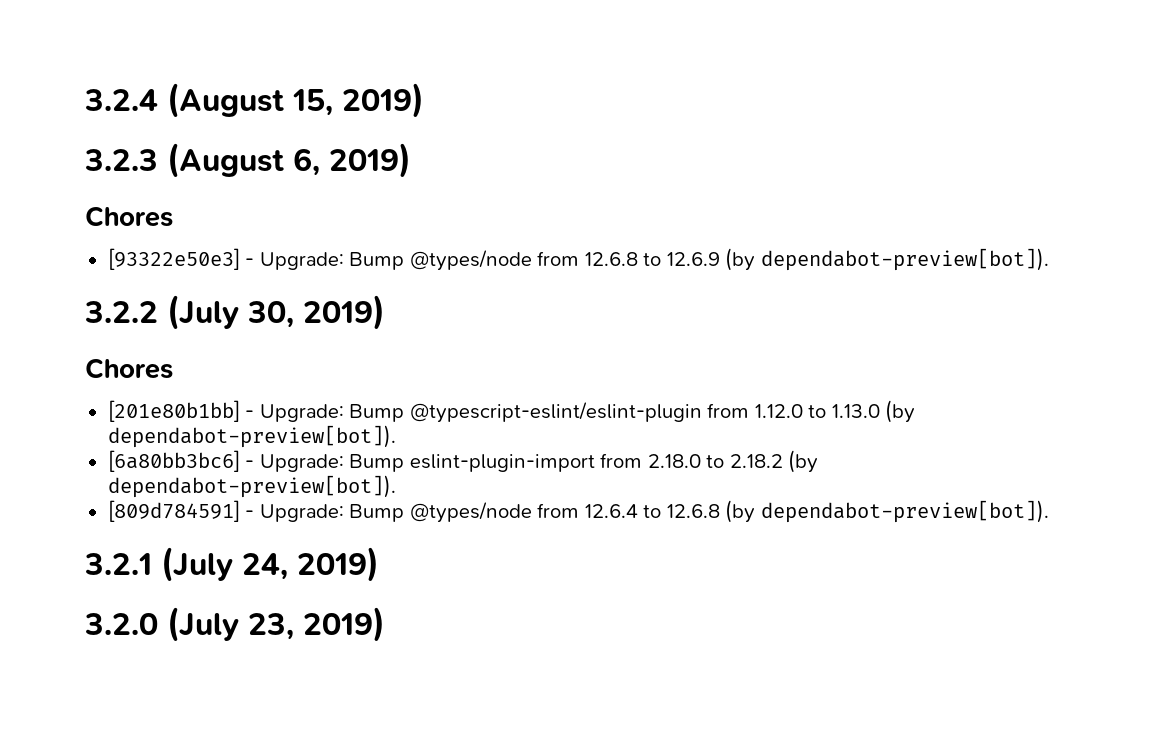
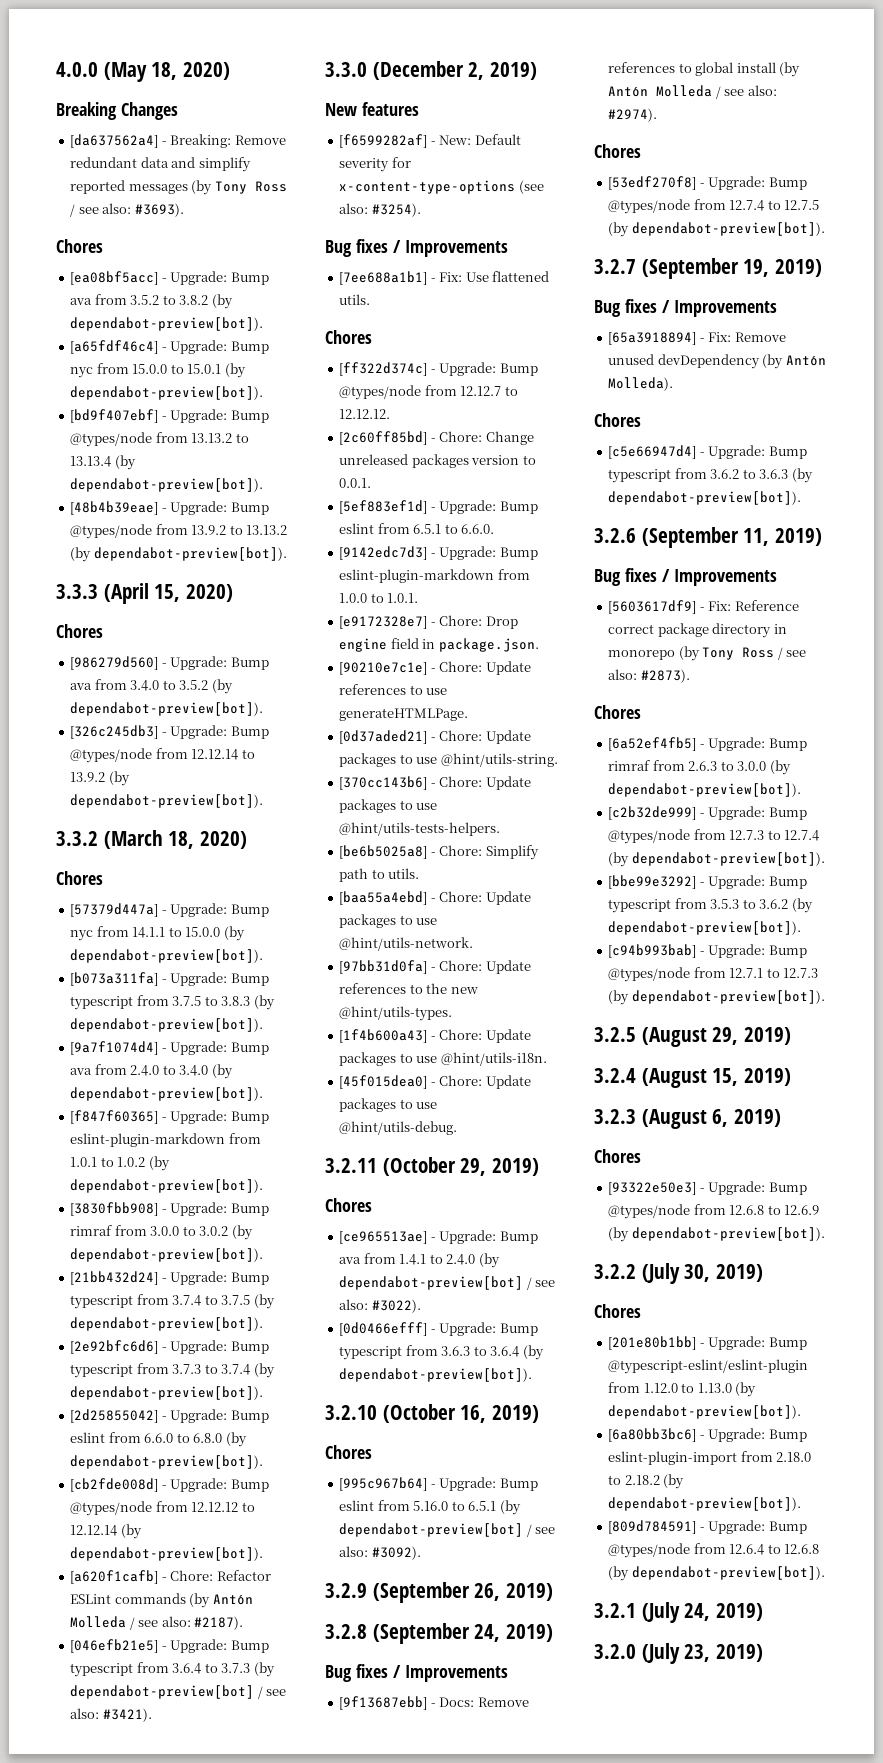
+ 4.0.0 (May 18, 2020)
+ Breaking Changes
+ [da637562a4] - Breaking: Remove redundant data and simplify reported messages (by Tony Ross / see also: #3693).
+ Chores
+ [ea08bf5acc] - Upgrade: Bump ava from 3.5.2 to 3.8.2 (by dependabot-preview[bot]).
+ [a65fdf46c4] - Upgrade: Bump nyc from 15.0.0 to 15.0.1 (by dependabot-preview[bot]).
+ [bd9f407ebf] - Upgrade: Bump @types/node from 13.13.2 to 13.13.4 (by dependabot-preview[bot]).
+ [48b4b39eae] - Upgrade: Bump @types/node from 13.9.2 to 13.13.2 (by dependabot-preview[bot]).
+ 3.3.3 (April 15, 2020)
+ Chores
+ [986279d560] - Upgrade: Bump ava from 3.4.0 to 3.5.2 (by dependabot-preview[bot]).
+ [326c245db3] - Upgrade: Bump @types/node from 12.12.14 to 13.9.2 (by dependabot-preview[bot]).
+ 3.3.2 (March 18, 2020)
+ Chores
+ [57379d447a] - Upgrade: Bump nyc from 14.1.1 to 15.0.0 (by dependabot-preview[bot]).
+ [b073a311fa] - Upgrade: Bump typescript from 3.7.5 to 3.8.3 (by dependabot-preview[bot]).
+ [9a7f1074d4] - Upgrade: Bump ava from 2.4.0 to 3.4.0 (by dependabot-preview[bot]).
+ [f847f60365] - Upgrade: Bump eslint-plugin-markdown from 1.0.1 to 1.0.2 (by dependabot-preview[bot]).
+ [3830fbb908] - Upgrade: Bump rimraf from 3.0.0 to 3.0.2 (by dependabot-preview[bot]).
+ [21bb432d24] - Upgrade: Bump typescript from 3.7.4 to 3.7.5 (by dependabot-preview[bot]).
+ [2e92bfc6d6] - Upgrade: Bump typescript from 3.7.3 to 3.7.4 (by dependabot-preview[bot]).
+ [2d25855042] - Upgrade: Bump eslint from 6.6.0 to 6.8.0 (by dependabot-preview[bot]).
+ [cb2fde008d] - Upgrade: Bump @types/node from 12.12.12 to 12.12.14 (by dependabot-preview[bot]).
+ [a620f1cafb] - Chore: Refactor ESLint commands (by Antón Molleda / see also: #2187).
+ [046efb21e5] - Upgrade: Bump typescript from 3.6.4 to 3.7.3 (by dependabot-preview[bot] / see also: #3421).
+ 3.3.0 (December 2, 2019)
+ New features
+ [f6599282af] - New: Default severity for x-content-type-options (see also: #3254).
+ Bug fixes / Improvements
+ [7ee688a1b1] - Fix: Use flattened utils.
+ Chores
+ [ff322d374c] - Upgrade: Bump @types/node from 12.12.7 to 12.12.12.
+ [2c60ff85bd] - Chore: Change unreleased packages version to 0.0.1.
+ [5ef883ef1d] - Upgrade: Bump eslint from 6.5.1 to 6.6.0.
+ [9142edc7d3] - Upgrade: Bump eslint-plugin-markdown from 1.0.0 to 1.0.1.
+ [e9172328e7] - Chore: Drop engine field in package.json.
+ [90210e7c1e] - Chore: Update references to use generateHTMLPage.
+ [0d37aded21] - Chore: Update packages to use @hint/utils-string.
+ [370cc143b6] - Chore: Update packages to use @hint/utils-tests-helpers.
+ [be6b5025a8] - Chore: Simplify path to utils.
+ [baa55a4ebd] - Chore: Update packages to use @hint/utils-network.
+ [97bb31d0fa] - Chore: Update references to the new @hint/utils-types.
+ [1f4b600a43] - Chore: Update packages to use @hint/utils-i18n.
+ [45f015dea0] - Chore: Update packages to use @hint/utils-debug.
+ 3.2.11 (October 29, 2019)
+ Chores
+ [ce965513ae] - Upgrade: Bump ava from 1.4.1 to 2.4.0 (by dependabot-preview[bot] / see also: #3022).
+ [0d0466efff] - Upgrade: Bump typescript from 3.6.3 to 3.6.4 (by dependabot-preview[bot]).
+ 3.2.10 (October 16, 2019)
+ Chores
+ [995c967b64] - Upgrade: Bump eslint from 5.16.0 to 6.5.1 (by dependabot-preview[bot] / see also: #3092).
+ 3.2.9 (September 26, 2019)
+ 3.2.8 (September 24, 2019)
+ Bug fixes / Improvements
+ [9f13687ebb] - Docs: Remove references to global install (by Antón Molleda / see also: #2974).
+ Chores
+ [53edf270f8] - Upgrade: Bump @types/node from 12.7.4 to 12.7.5 (by dependabot-preview[bot]).
+ 3.2.7 (September 19, 2019)
+ Bug fixes / Improvements
+ [65a3918894] - Fix: Remove unused devDependency (by Antón Molleda).
+ Chores
+ [c5e66947d4] - Upgrade: Bump typescript from 3.6.2 to 3.6.3 (by dependabot-preview[bot]).
+ 3.2.6 (September 11, 2019)
+ Bug fixes / Improvements
+ [5603617df9] - Fix: Reference correct package directory in monorepo (by Tony Ross / see also: #2873).
+ Chores
+ [6a52ef4fb5] - Upgrade: Bump rimraf from 2.6.3 to 3.0.0 (by dependabot-preview[bot]).
+ [c2b32de999] - Upgrade: Bump @types/node from 12.7.3 to 12.7.4 (by dependabot-preview[bot]).
+ [bbe99e3292] - Upgrade: Bump typescript from 3.5.3 to 3.6.2 (by dependabot-preview[bot]).
+ [c94b993bab] - Upgrade: Bump @types/node from 12.7.1 to 12.7.3 (by dependabot-preview[bot]).
+ 3.2.5 (August 29, 2019)

